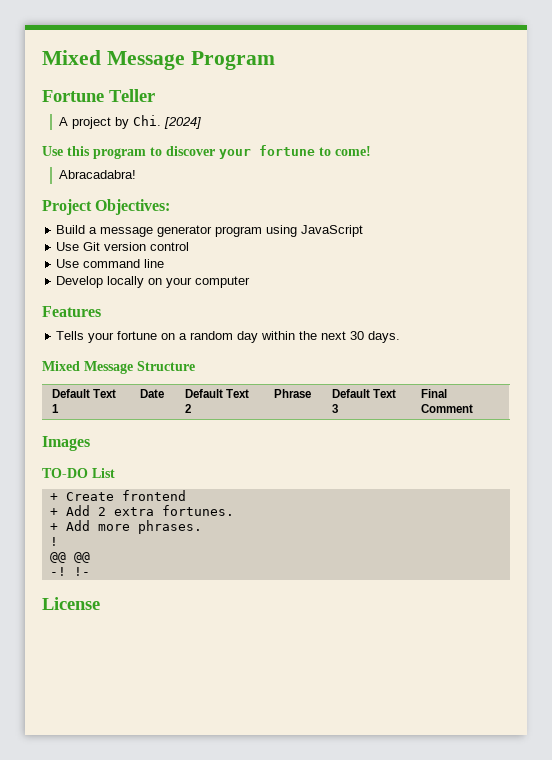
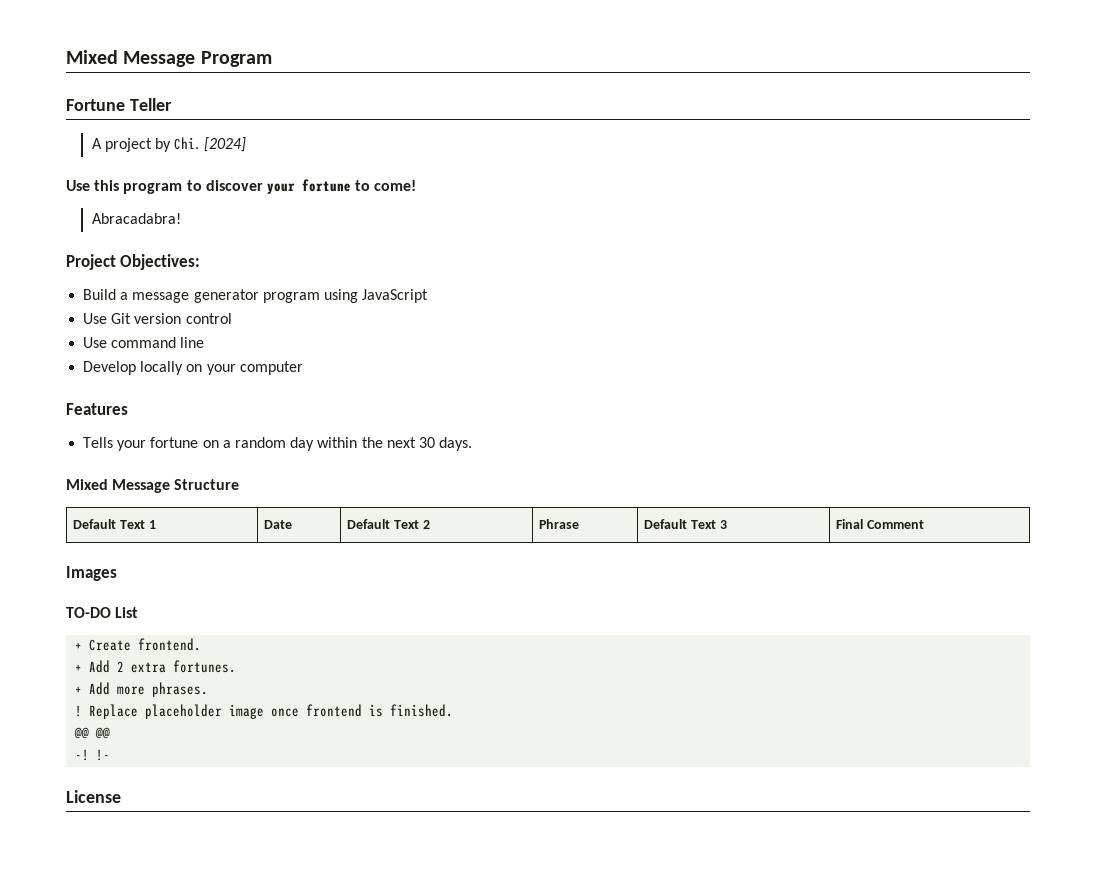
- + Create frontend
+ + Create frontend.
+ Replace placeholder image once frontend is finished.

